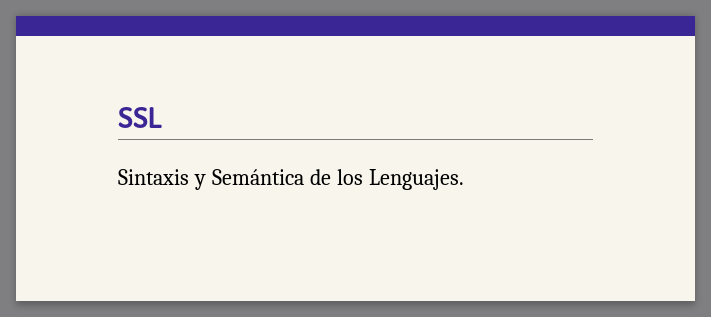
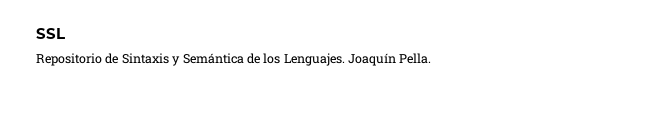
- Sintaxis y Semántica de los Lenguajes.
+ Repositorio de Sintaxis y Semántica de los Lenguajes.
+ Joaquín Pella.

